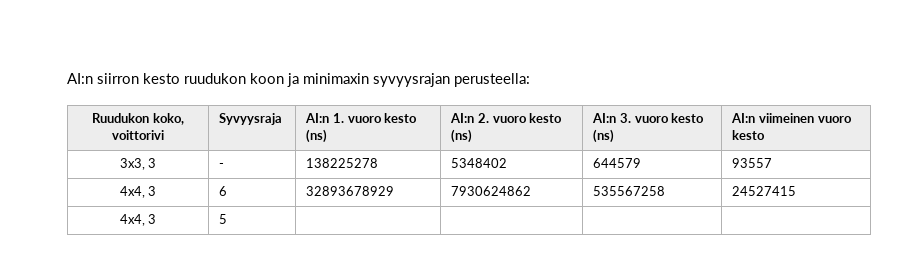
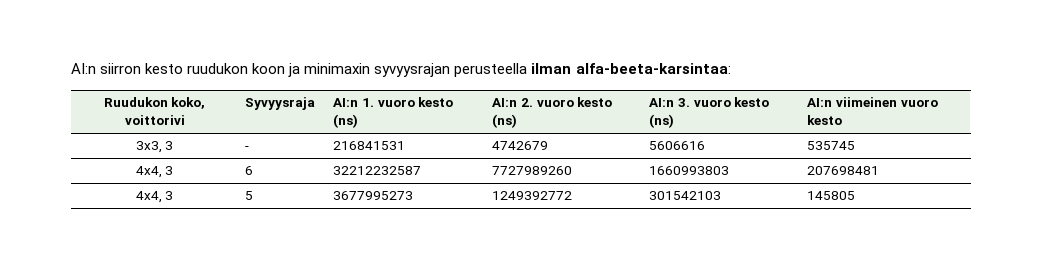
- AI:n siirron kesto ruudukon koon ja minimaxin syvyysrajan perusteella:
+ AI:n siirron kesto ruudukon koon ja minimaxin syvyysrajan perusteella ilman alfa-beeta-karsintaa:
- 3x3, 3 | - | 138225278 | 5348402 | 644579 | 93557
+ 3x3, 3 | - | 216841531 | 4742679 | 5606616 | 535745
- 4x4, 3 | 6 | 32893678929 | 7930624862 | 535567258 | 24527415
+ 4x4, 3 | 6 | 32212232587 | 7727989260 | 1660993803 | 207698481
- 4x4, 3 | 5 | | | |
+ 4x4, 3 | 5 | 3677995273 | 1249392772 | 301542103 | 145805

